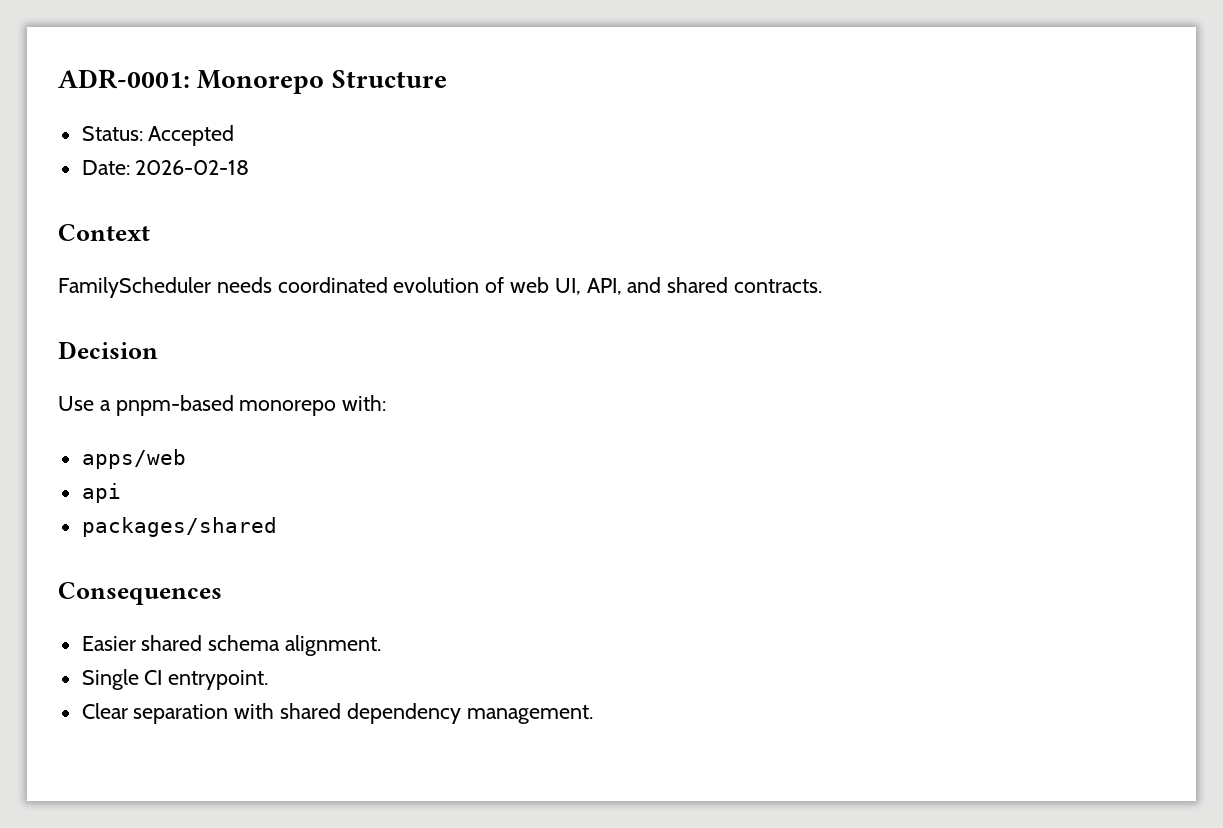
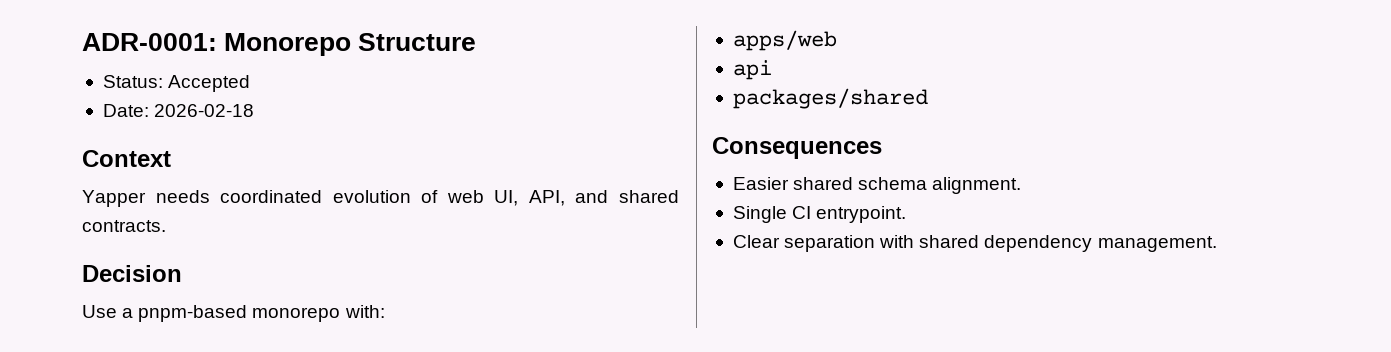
- FamilyScheduler needs coordinated evolution of web UI, API, and shared contracts.
+ Yapper needs coordinated evolution of web UI, API, and shared contracts.

